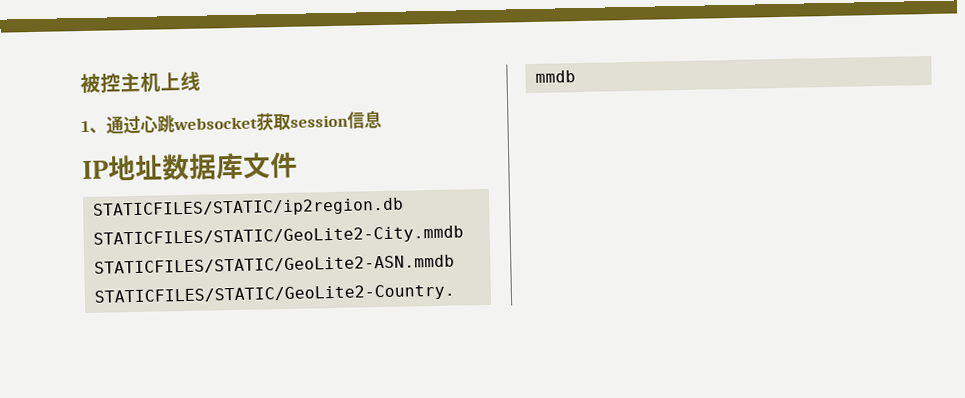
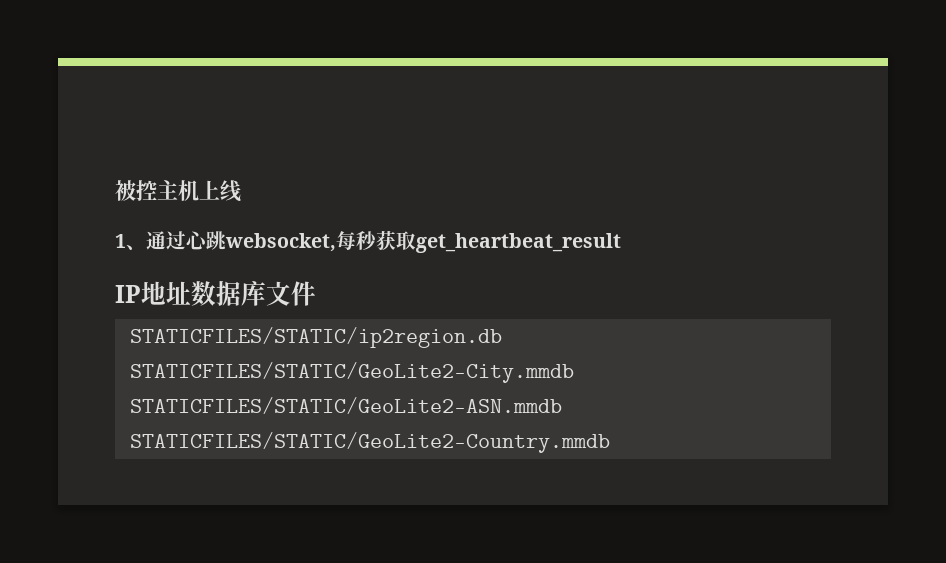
- 1、通过心跳websocket获取session信息
+ 1、通过心跳websocket,每秒获取get_heartbeat_result

